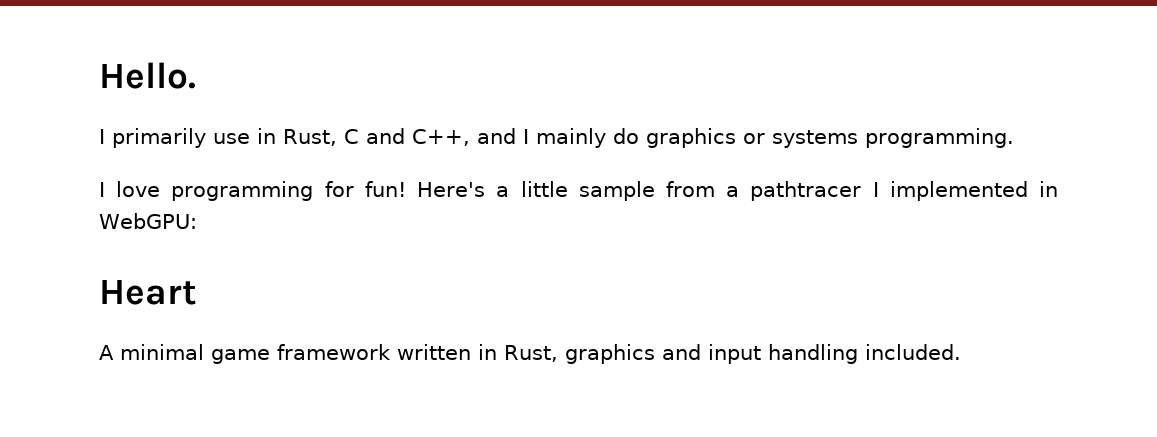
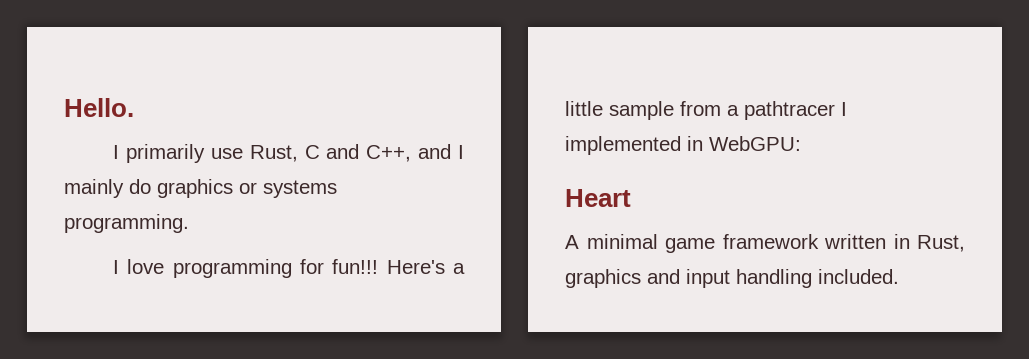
- I primarily use in Rust, C and C++, and I mainly do graphics or systems programming.
+ I primarily use Rust, C and C++, and I mainly do graphics or systems programming.
- I love programming for fun!
+ I love programming for fun!!!

